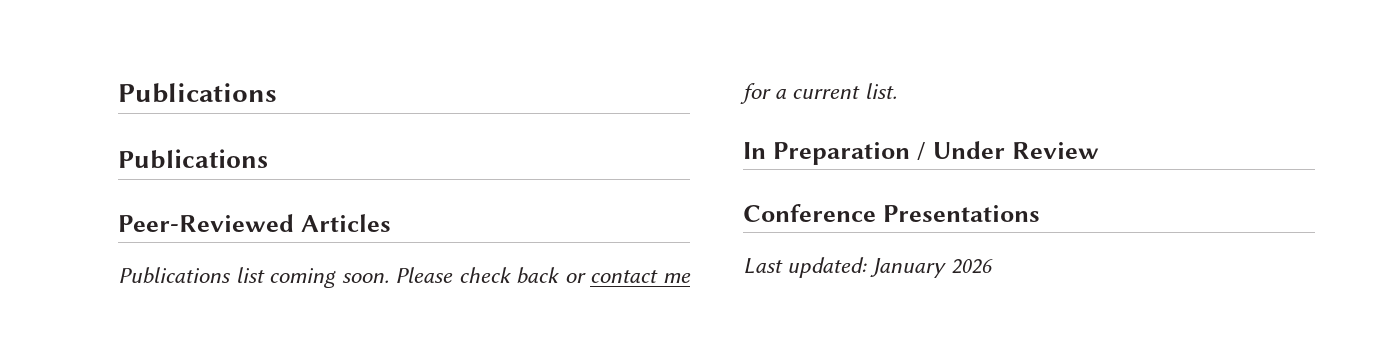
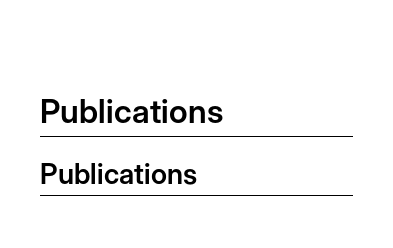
- Peer-Reviewed Articles
- Publications list coming soon. Please check back or contact me for a current list.
- In Preparation / Under Review
- Conference Presentations
- Last updated: January 2026

